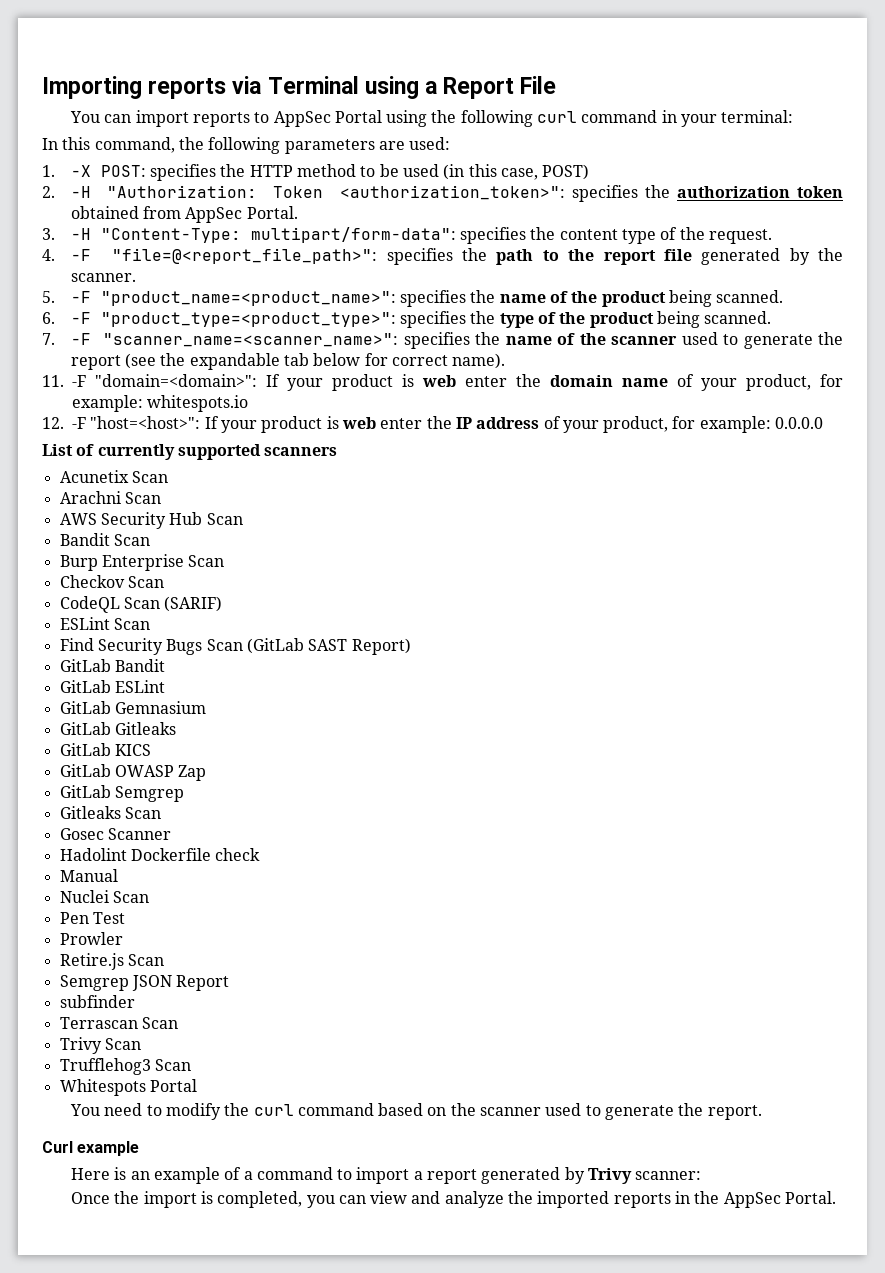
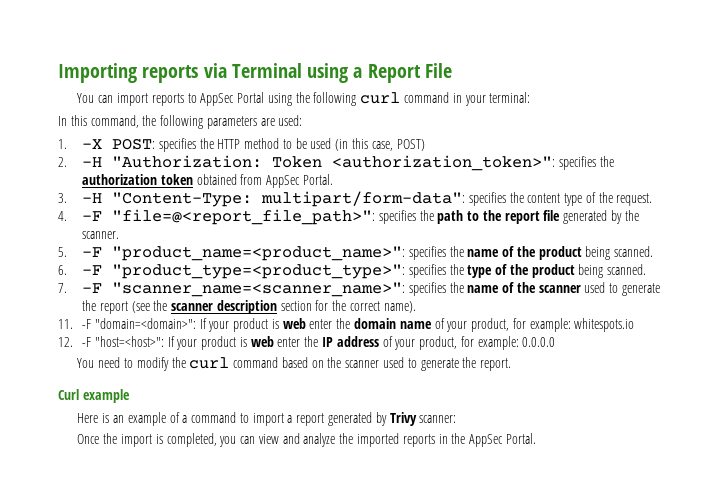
- 7. -F "scanner_name=<scanner_name>": specifies the name of the scanner used to generate the report (see the expandable tab below for correct name).
+ 7. -F "scanner_name=<scanner_name>": specifies the name of the scanner used to generate the report (see the scanner description section for the correct name).
- List of currently supported scanners
- Acunetix Scan
- Arachni Scan
- AWS Security Hub Scan
- Bandit Scan
- Burp Enterprise Scan
- Checkov Scan
- CodeQL Scan (SARIF)
- ESLint Scan
- Find Security Bugs Scan (GitLab SAST Report)
- GitLab Bandit
- GitLab ESLint
- GitLab Gemnasium
- GitLab Gitleaks
- GitLab KICS
- GitLab OWASP Zap
- GitLab Semgrep
- Gitleaks Scan
- Gosec Scanner
- Hadolint Dockerfile check
- Manual
- Nuclei Scan
- Pen Test
- Prowler
- Retire.js Scan
- Semgrep JSON Report
- subfinder
- Terrascan Scan
- Trivy Scan
- Trufflehog3 Scan
- Whitespots Portal

